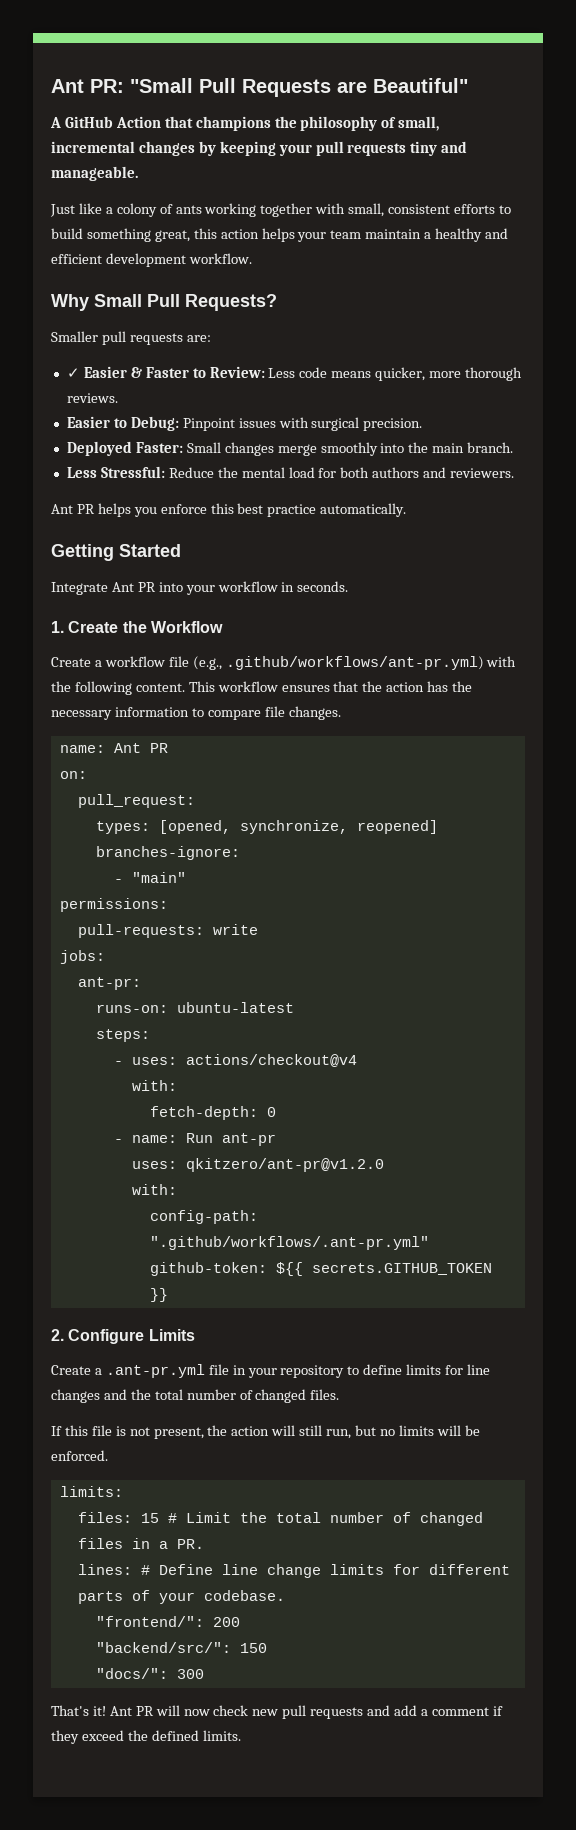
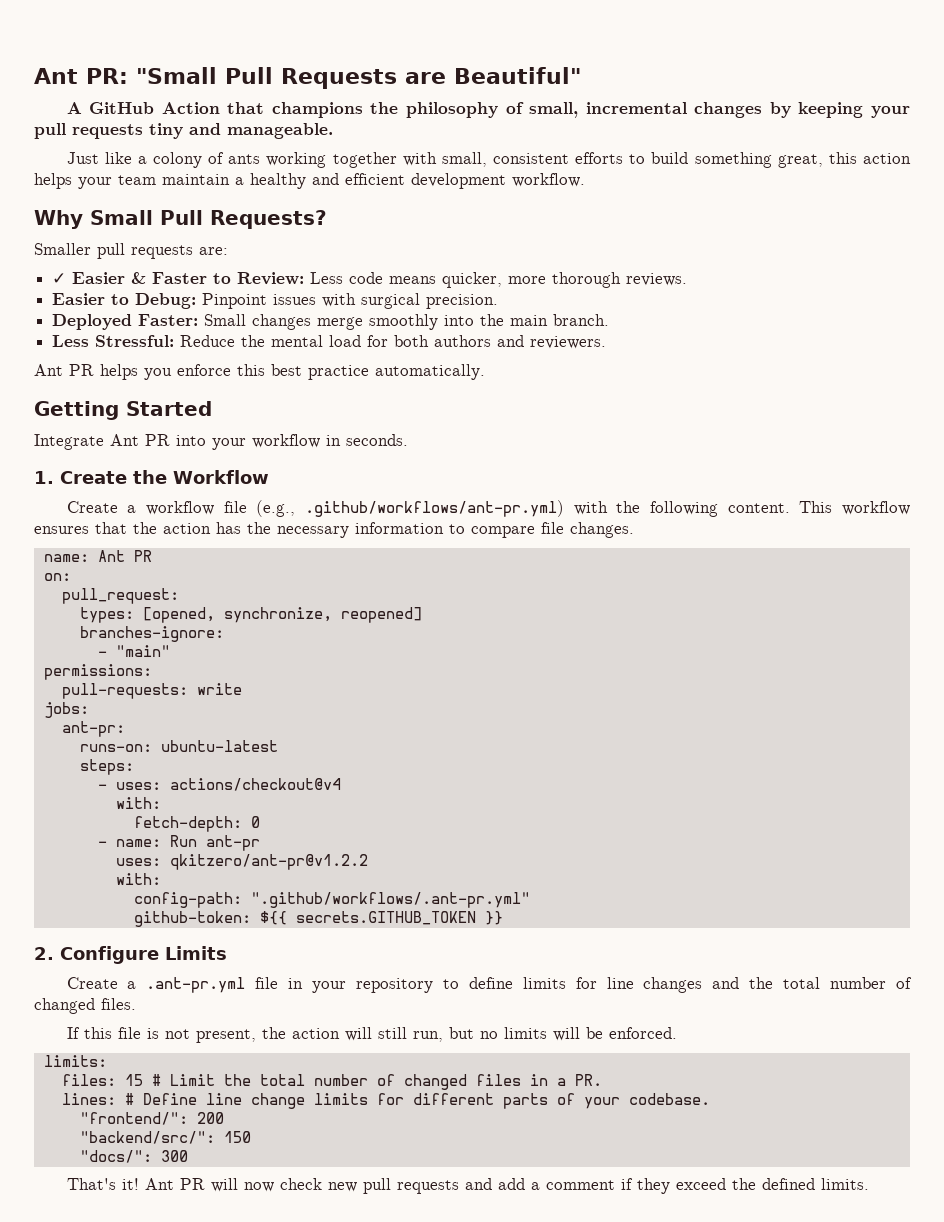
- uses: qkitzero/ant-pr@v1.2.0
+ uses: qkitzero/ant-pr@v1.2.2

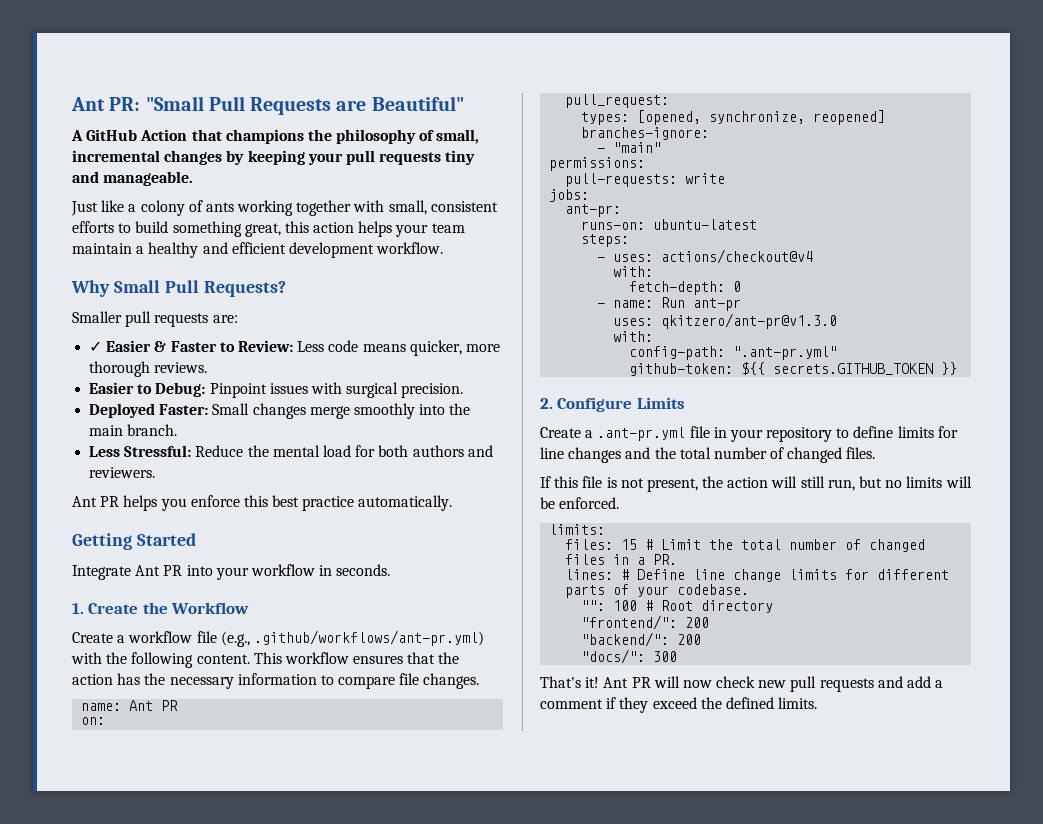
- uses: qkitzero/ant-pr@v1.2.2
+ uses: qkitzero/ant-pr@v1.3.0
- config-path: ".github/workflows/.ant-pr.yml"
+ config-path: ".ant-pr.yml"
+ "": 100 # Root directory
- "backend/src/": 150
+ "backend/": 200

